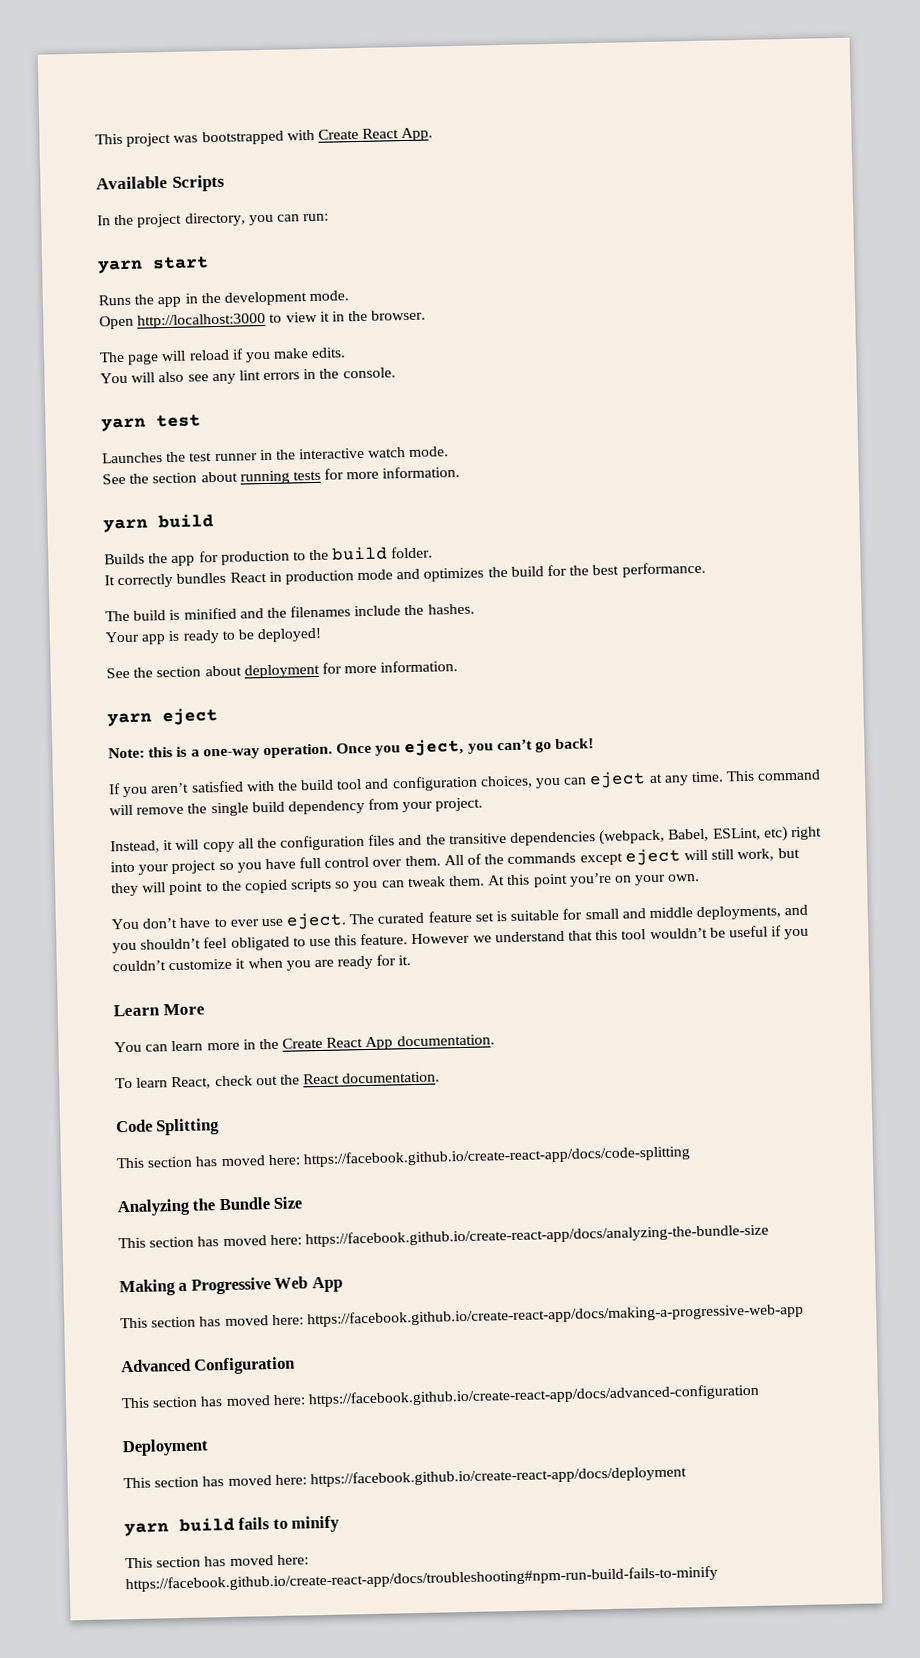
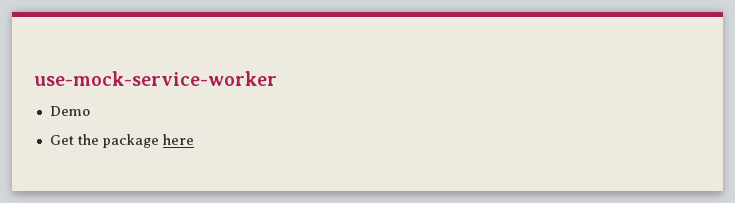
- This project was bootstrapped with Create React App.
- Available Scripts
- In the project directory, you can run:
- yarn start
- Runs the app in the development mode.
- Open http://localhost:3000 to view it in the browser.
- The page will reload if you make edits.
- You will also see any lint errors in the console.
- yarn test
- Launches the test runner in the interactive watch mode.
- See the section about running tests for more information.
- yarn build
- Builds the app for production to the build folder.
- It correctly bundles React in production mode and optimizes the build for the best performance.
- The build is minified and the filenames include the hashes.
- Your app is ready to be deployed!
- See the section about deployment for more information.
- yarn eject
- Note: this is a one-way operation. Once you eject, you can’t go back!
- If you aren’t satisfied with the build tool and configuration choices, you can eject at any time. This command will remove the single build dependency from your project.
- Instead, it will copy all the configuration files and the transitive dependencies (webpack, Babel, ESLint, etc) right into your project so you have full control over them. All of the commands except eject will still work, but they will point to the copied scripts so you can tweak them. At this point you’re on your own.
- You don’t have to ever use eject. The curated feature set is suitable for small and middle deployments, and you shouldn’t feel obligated to use this feature. However we understand that this tool wouldn’t be useful if you couldn’t customize it when you are ready for it.
- Learn More
- You can learn more in the Create React App documentation.
- To learn React, check out the React documentation.
- Code Splitting
- This section has moved here: https://facebook.github.io/create-react-app/docs/code-splitting
- Analyzing the Bundle Size
- This section has moved here: https://facebook.github.io/create-react-app/docs/analyzing-the-bundle-size
- Making a Progressive Web App
- This section has moved here: https://facebook.github.io/create-react-app/docs/making-a-progressive-web-app
- Advanced Configuration
- This section has moved here: https://facebook.github.io/create-react-app/docs/advanced-configuration
- Deployment
- This section has moved here: https://facebook.github.io/create-react-app/docs/deployment
- yarn build fails to minify
- This section has moved here: https://facebook.github.io/create-react-app/docs/troubleshooting#npm-run-build-fails-to-minify
+ use-mock-service-worker
+ Demo
+ Get the package here

